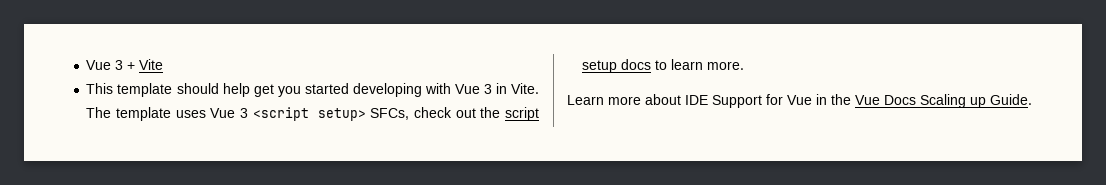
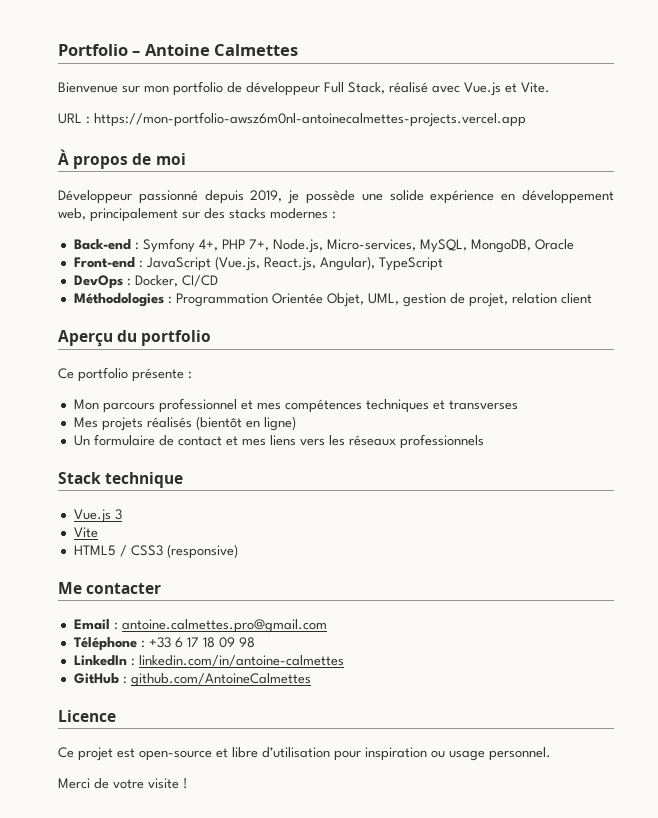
- Vue 3 + Vite
+ Portfolio – Antoine Calmettes
+ Bienvenue sur mon portfolio de développeur Full Stack, réalisé avec Vue.js et Vite.
+ URL : https://mon-portfolio-awsz6m0nl-antoinecalmettes-projects.vercel.app
+ À propos de moi
+ Développeur passionné depuis 2019, je possède une solide expérience en développement web, principalement sur des stacks modernes :
+ Back-end : Symfony 4+, PHP 7+, Node.js, Micro-services, MySQL, MongoDB, Oracle
+ Front-end : JavaScript (Vue.js, React.js, Angular), TypeScript
+ DevOps : Docker, CI/CD
+ Méthodologies : Programmation Orientée Objet, UML, gestion de projet, relation client
+ Aperçu du portfolio
+ Ce portfolio présente :
+ Mon parcours professionnel et mes compétences techniques et transverses
+ Mes projets réalisés (bientôt en ligne)
+ Un formulaire de contact et mes liens vers les réseaux professionnels
+ Stack technique
+ Vue.js 3
+ Vite
- This template should help get you started developing with Vue 3 in Vite. The template uses Vue 3 <script setup> SFCs, check out the script setup docs to learn more.
- Learn more about IDE Support for Vue in the Vue Docs Scaling up Guide.
+ HTML5 / CSS3 (responsive)
+ Me contacter
+ Email : antoine.calmettes.pro@gmail.com
+ Téléphone : +33 6 17 18 09 98
+ LinkedIn : linkedin.com/in/antoine-calmettes
+ GitHub : github.com/AntoineCalmettes
+ Licence
+ Ce projet est open-source et libre d’utilisation pour inspiration ou usage personnel.
+ Merci de votre visite !

